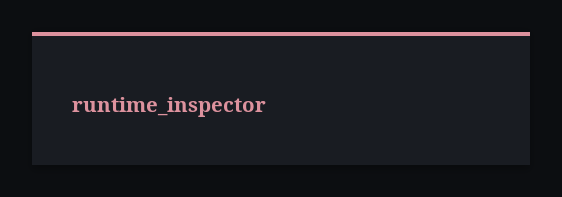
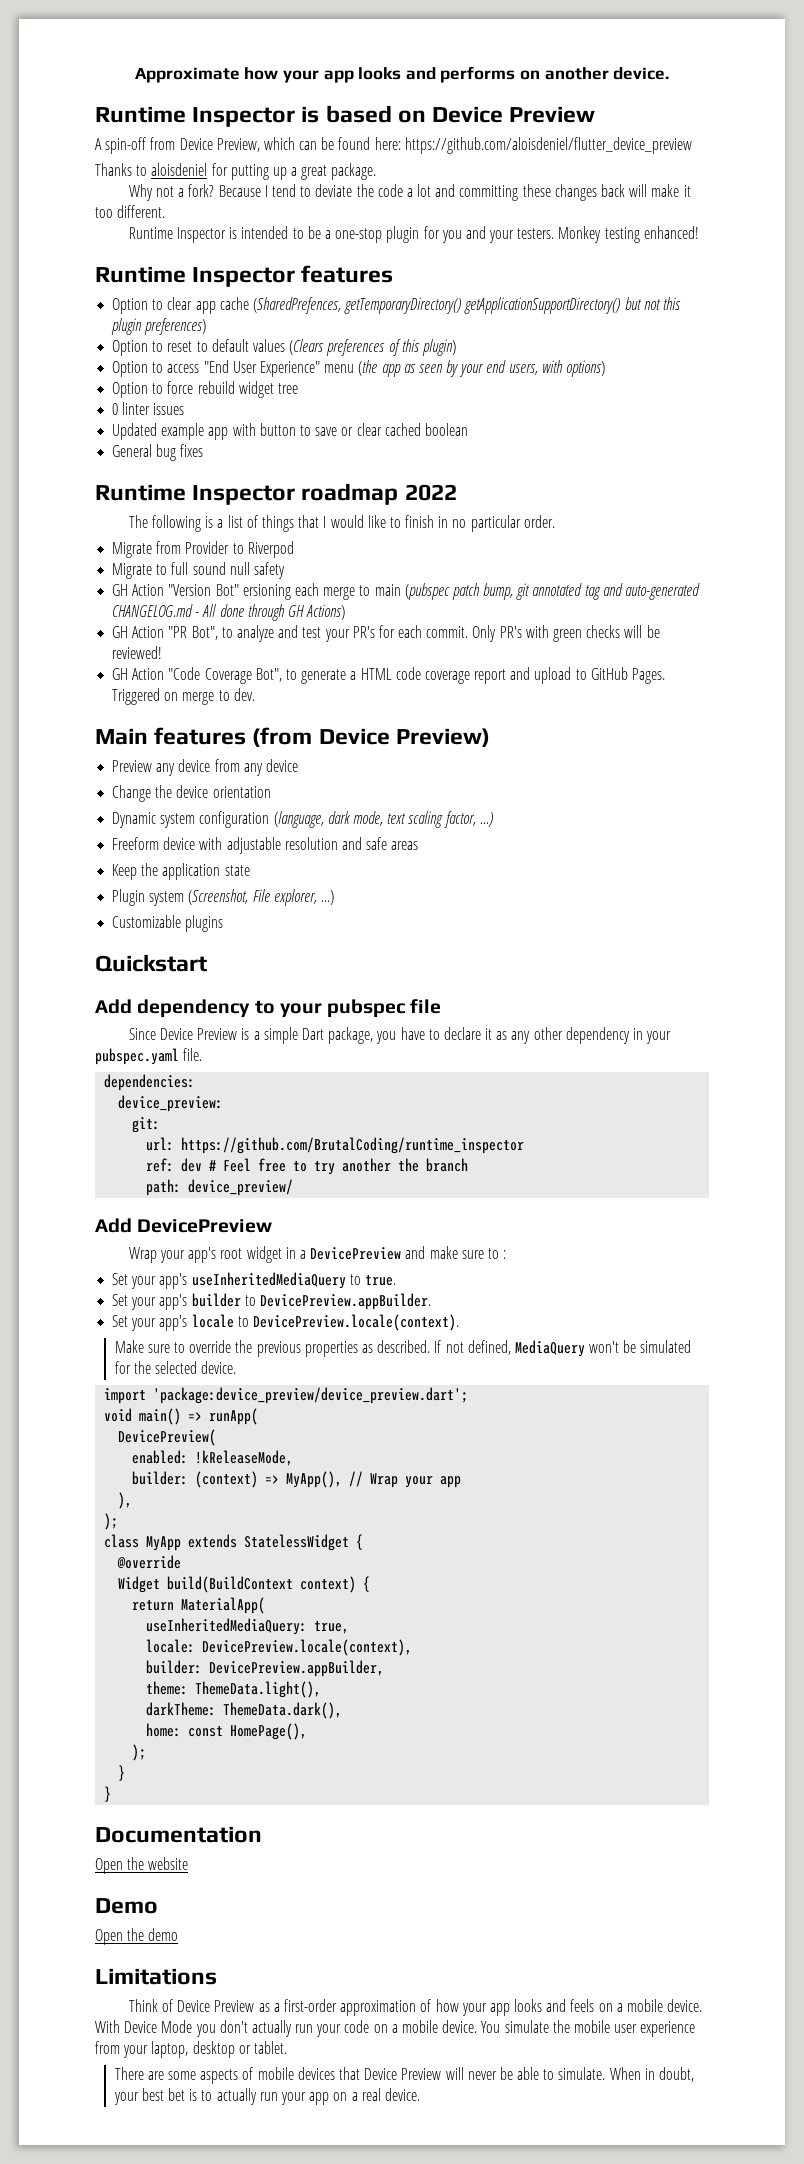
- runtime_inspector
+ Approximate how your app looks and performs on another device.
+ Runtime Inspector is based on Device Preview
+ A spin-off from Device Preview, which can be found here: https://github.com/aloisdeniel/flutter_device_preview
+ Thanks to aloisdeniel for putting up a great package.
+ Why not a fork? Because I tend to deviate the code a lot and committing these changes back will make it too different.
+ Runtime Inspector is intended to be a one-stop plugin for you and your testers. Monkey testing enhanced!
+ Runtime Inspector features
+ Option to clear app cache (SharedPrefences, getTemporaryDirectory() getApplicationSupportDirectory() but not this plugin preferences)
+ Option to reset to default values (Clears preferences of this plugin)
+ Option to access "End User Experience" menu (the app as seen by your end users, with options)
+ Option to force rebuild widget tree
+ 0 linter issues
+ Updated example app with button to save or clear cached boolean
+ General bug fixes
+ Runtime Inspector roadmap 2022
+ The following is a list of things that I would like to finish in no particular order.
+ Migrate from Provider to Riverpod
+ Migrate to full sound null safety
+ GH Action "Version Bot" ersioning each merge to main (pubspec patch bump, git annotated tag and auto-generated CHANGELOG.md - All done through GH Actions)
+ GH Action "PR Bot", to analyze and test your PR's for each commit. Only PR's with green checks will be reviewed!
+ GH Action "Code Coverage Bot", to generate a HTML code coverage report and upload to GitHub Pages. Triggered on merge to dev.
+ Main features (from Device Preview)
+ Preview any device from any device
+ Change the device orientation
+ Dynamic system configuration (language, dark mode, text scaling factor, ...)
+ Freeform device with adjustable resolution and safe areas
+ Keep the application state
+ Plugin system (Screenshot, File explorer, ...)
+ Customizable plugins
+ Quickstart
+ Add dependency to your pubspec file
+ Since Device Preview is a simple Dart package, you have to declare it as any other dependency in your pubspec.yaml file.
+ dependencies:
+ device_preview:
+ git:
+ url: https://github.com/BrutalCoding/runtime_inspector
+ ref: dev # Feel free to try another the branch
+ path: device_preview/
+ Add DevicePreview
+ Wrap your app's root widget in a DevicePreview and make sure to :
+ Set your app's useInheritedMediaQuery to true.
+ Set your app's builder to DevicePreview.appBuilder.
+ Set your app's locale to DevicePreview.locale(context).
+ Make sure to override the previous properties as described. If not defined, MediaQuery won't be simulated for the selected device.
+ import 'package:device_preview/device_preview.dart';
+ void main() => runApp(
+ DevicePreview(
+ enabled: !kReleaseMode,
+ builder: (context) => MyApp(), // Wrap your app
+ ),
+ );
+ class MyApp extends StatelessWidget {
+ @override
+ Widget build(BuildContext context) {
+ return MaterialApp(
+ useInheritedMediaQuery: true,
+ locale: DevicePreview.locale(context),
+ builder: DevicePreview.appBuilder,
+ theme: ThemeData.light(),
+ darkTheme: ThemeData.dark(),
+ home: const HomePage(),
+ );
+ }
+ }
+ Documentation
+ Open the website
+ Demo
+ Open the demo
+ Limitations
+ Think of Device Preview as a first-order approximation of how your app looks and feels on a mobile device. With Device Mode you don't actually run your code on a mobile device. You simulate the mobile user experience from your laptop, desktop or tablet.
+ There are some aspects of mobile devices that Device Preview will never be able to simulate. When in doubt, your best bet is to actually run your app on a real device.

